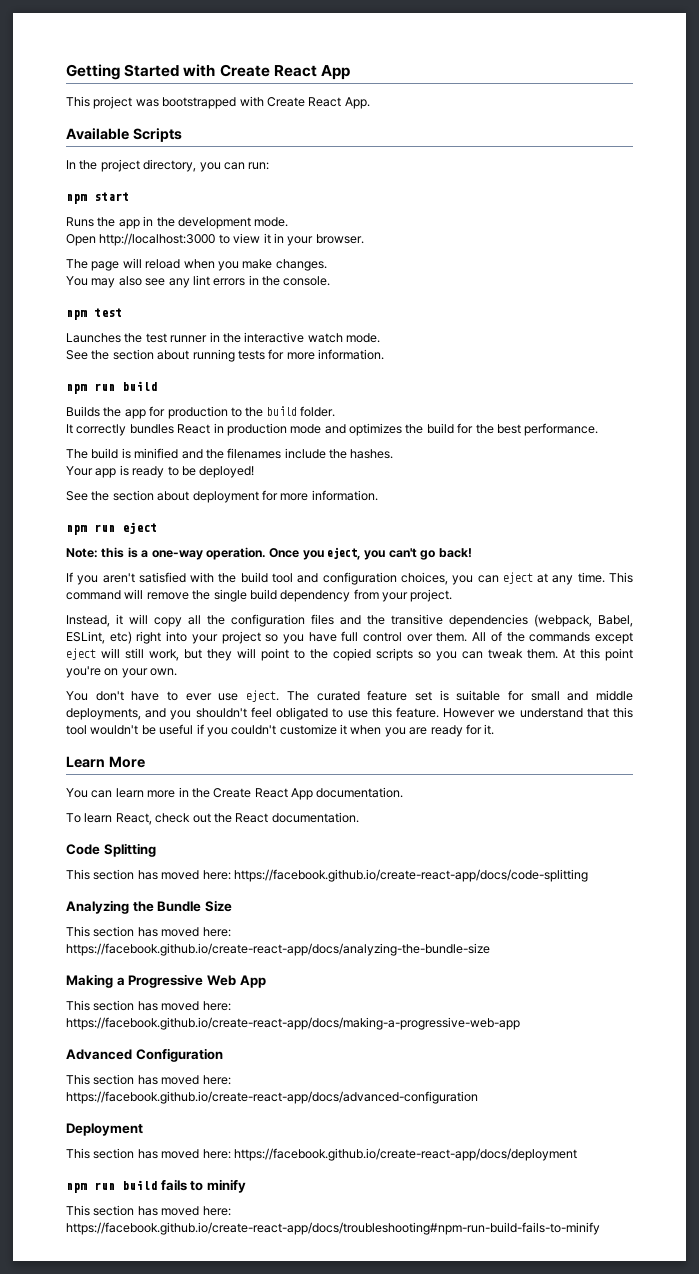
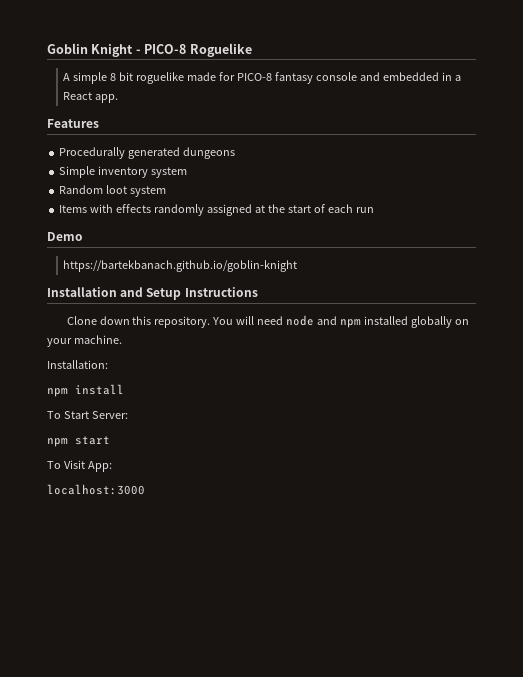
- Getting Started with Create React App
- This project was bootstrapped with Create React App.
- Available Scripts
- In the project directory, you can run:
+ Goblin Knight - PICO-8 Roguelike
+ A simple 8 bit roguelike made for PICO-8 fantasy console and embedded in a React app.
+ Features
+ Procedurally generated dungeons
+ Simple inventory system
+ Random loot system
+ Items with effects randomly assigned at the start of each run
+ Demo
+ https://bartekbanach.github.io/goblin-knight
+ Installation and Setup Instructions
+ Clone down this repository. You will need node and npm installed globally on your machine.
+ Installation:
+ npm install
+ To Start Server:
  npm start
- Runs the app in the development mode.
- Open http://localhost:3000 to view it in your browser.
- The page will reload when you make changes.
- You may also see any lint errors in the console.
- npm test
- Launches the test runner in the interactive watch mode.
- See the section about running tests for more information.
- npm run build
- Builds the app for production to the build folder.
- It correctly bundles React in production mode and optimizes the build for the best performance.
- The build is minified and the filenames include the hashes.
- Your app is ready to be deployed!
- See the section about deployment for more information.
- npm run eject
- Note: this is a one-way operation. Once you eject, you can't go back!
- If you aren't satisfied with the build tool and configuration choices, you can eject at any time. This command will remove the single build dependency from your project.
- Instead, it will copy all the configuration files and the transitive dependencies (webpack, Babel, ESLint, etc) right into your project so you have full control over them. All of the commands except eject will still work, but they will point to the copied scripts so you can tweak them. At this point you're on your own.
- You don't have to ever use eject. The curated feature set is suitable for small and middle deployments, and you shouldn't feel obligated to use this feature. However we understand that this tool wouldn't be useful if you couldn't customize it when you are ready for it.
- Learn More
- You can learn more in the Create React App documentation.
- To learn React, check out the React documentation.
- Code Splitting
- This section has moved here: https://facebook.github.io/create-react-app/docs/code-splitting
- Analyzing the Bundle Size
- This section has moved here: https://facebook.github.io/create-react-app/docs/analyzing-the-bundle-size
- Making a Progressive Web App
- This section has moved here: https://facebook.github.io/create-react-app/docs/making-a-progressive-web-app
- Advanced Configuration
- This section has moved here: https://facebook.github.io/create-react-app/docs/advanced-configuration
- Deployment
- This section has moved here: https://facebook.github.io/create-react-app/docs/deployment
- npm run build fails to minify
- This section has moved here: https://facebook.github.io/create-react-app/docs/troubleshooting#npm-run-build-fails-to-minify
+ To Visit App:
+ localhost:3000

